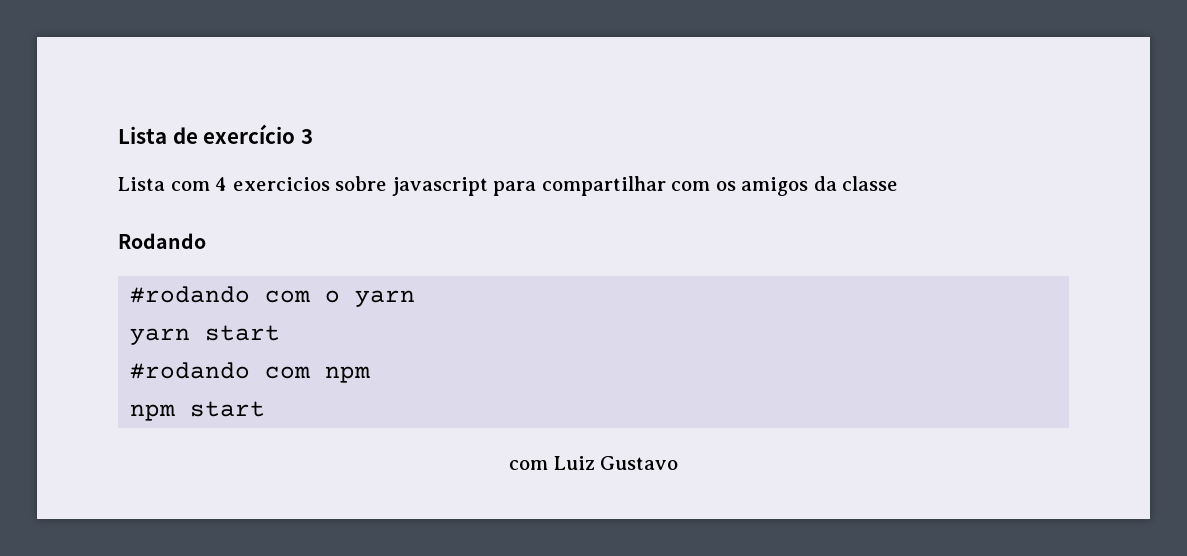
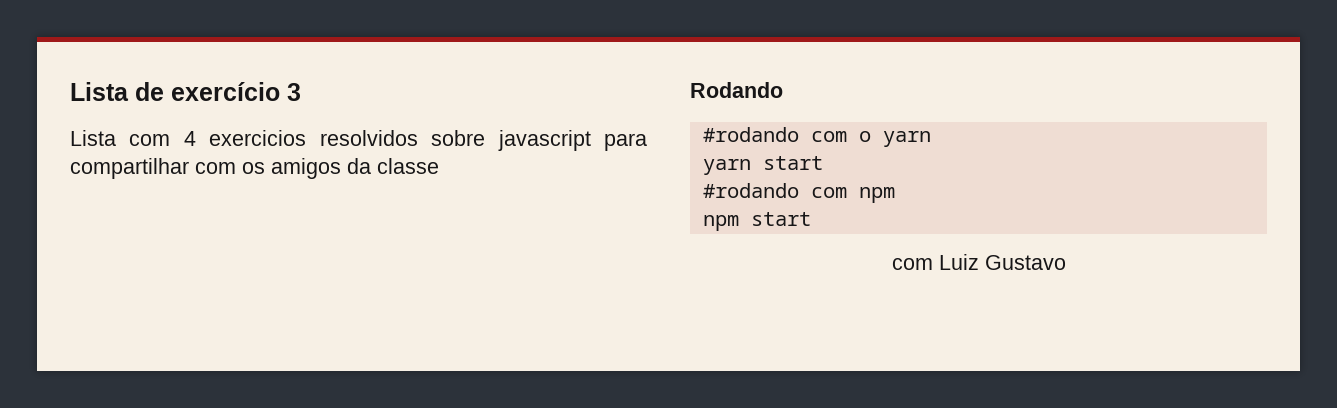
- Lista com 4 exercicios sobre javascript para compartilhar com os amigos da classe
+ Lista com 4 exercicios resolvidos sobre javascript para compartilhar com os amigos da classe

